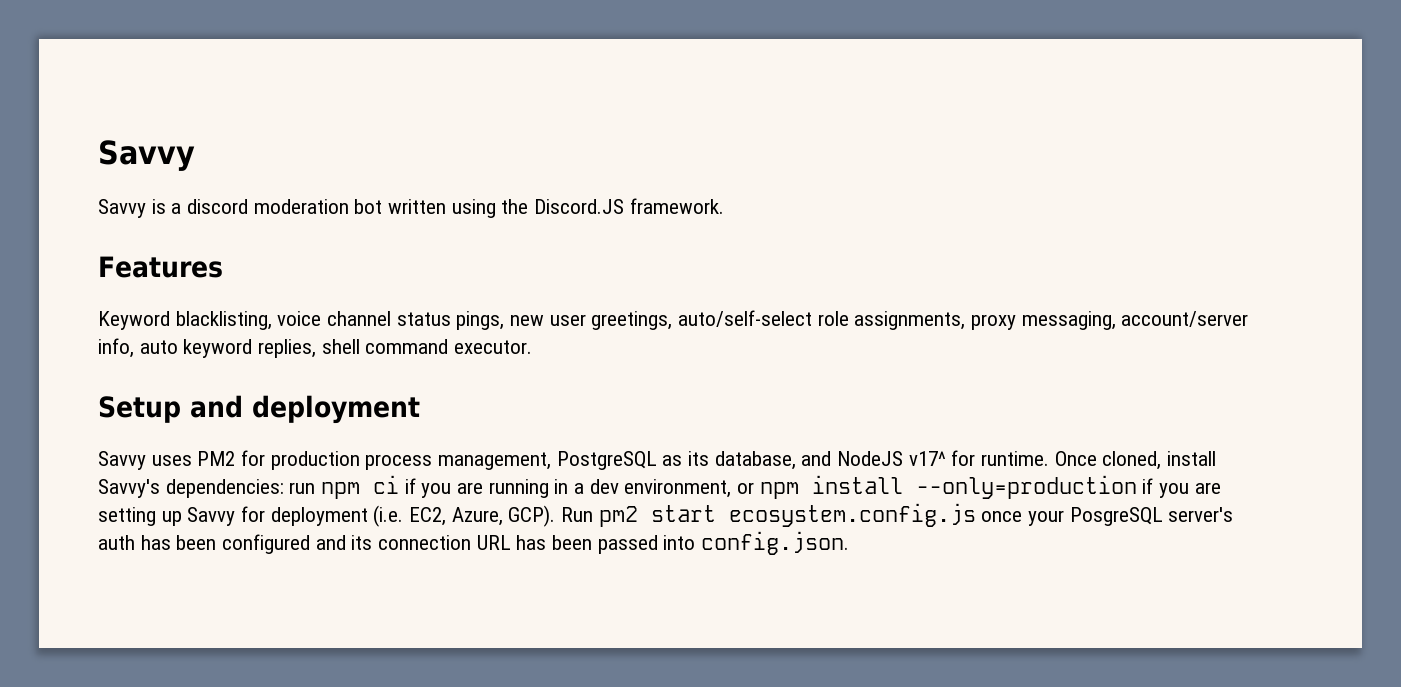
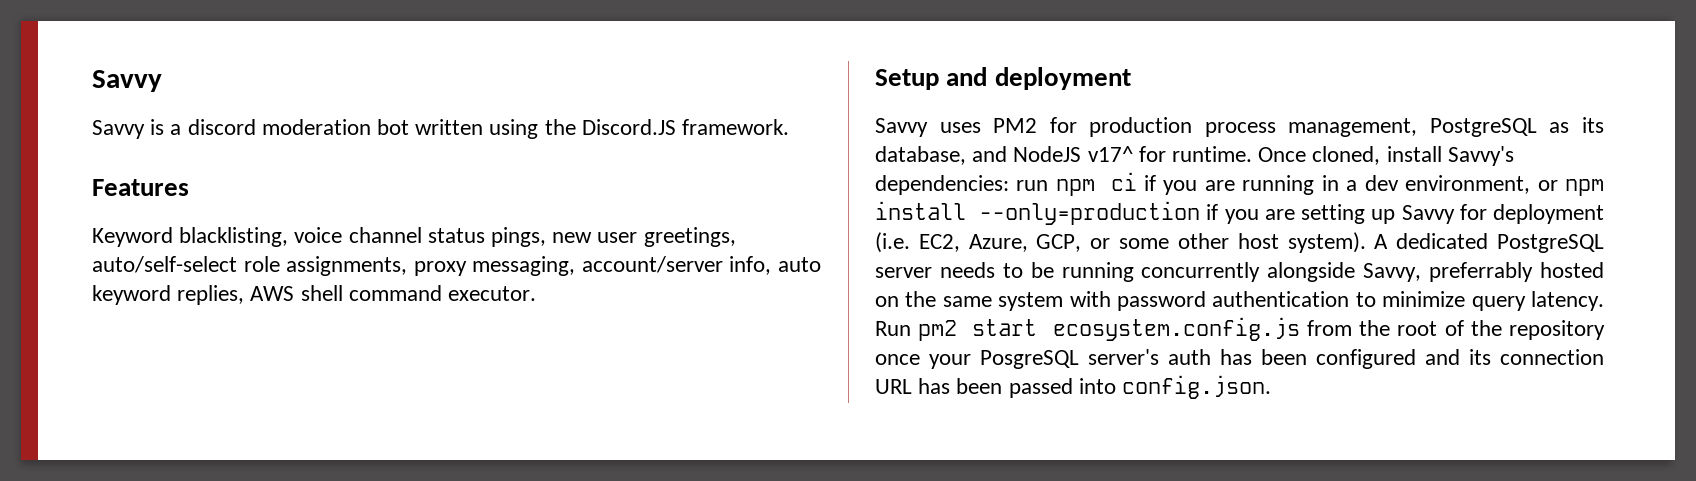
- Keyword blacklisting, voice channel status pings, new user greetings, auto/self-select role assignments, proxy messaging, account/server info, auto keyword replies, shell command executor.
+ Keyword blacklisting, voice channel status pings, new user greetings, auto/self-select role assignments, proxy messaging, account/server info, auto keyword replies, AWS shell command executor.
- Once cloned, install Savvy's dependencies: run npm ci if you are running in a dev environment, or npm install --only=production if you are setting up Savvy for deployment (i.e. EC2, Azure, GCP). Run pm2 start ecosystem.config.js once your PosgreSQL server's auth has been configured and its connection URL has been passed into config.json.
+ Once cloned, install Savvy's dependencies: run npm ci if you are running in a dev environment, or npm install --only=production if you are setting up Savvy for deployment (i.e. EC2, Azure, GCP, or some other host system). A dedicated PostgreSQL server needs to be running concurrently alongside Savvy, preferrably hosted on the same system with password authentication to minimize query latency. Run pm2 start ecosystem.config.js from the root of the repository once your PosgreSQL server's auth has been configured and its connection URL has been passed into config.json.

